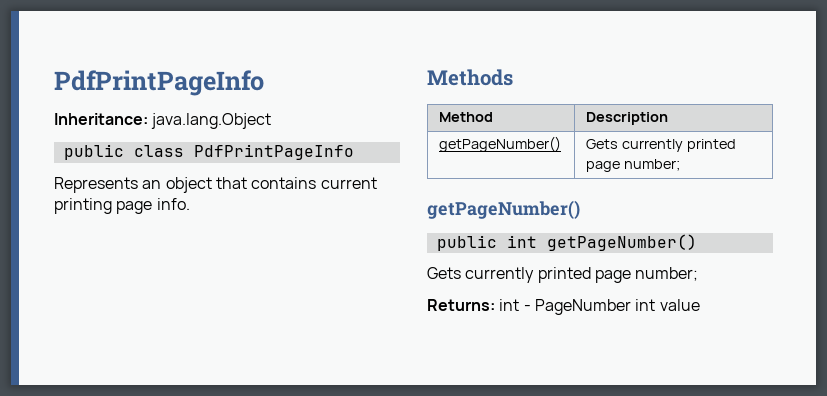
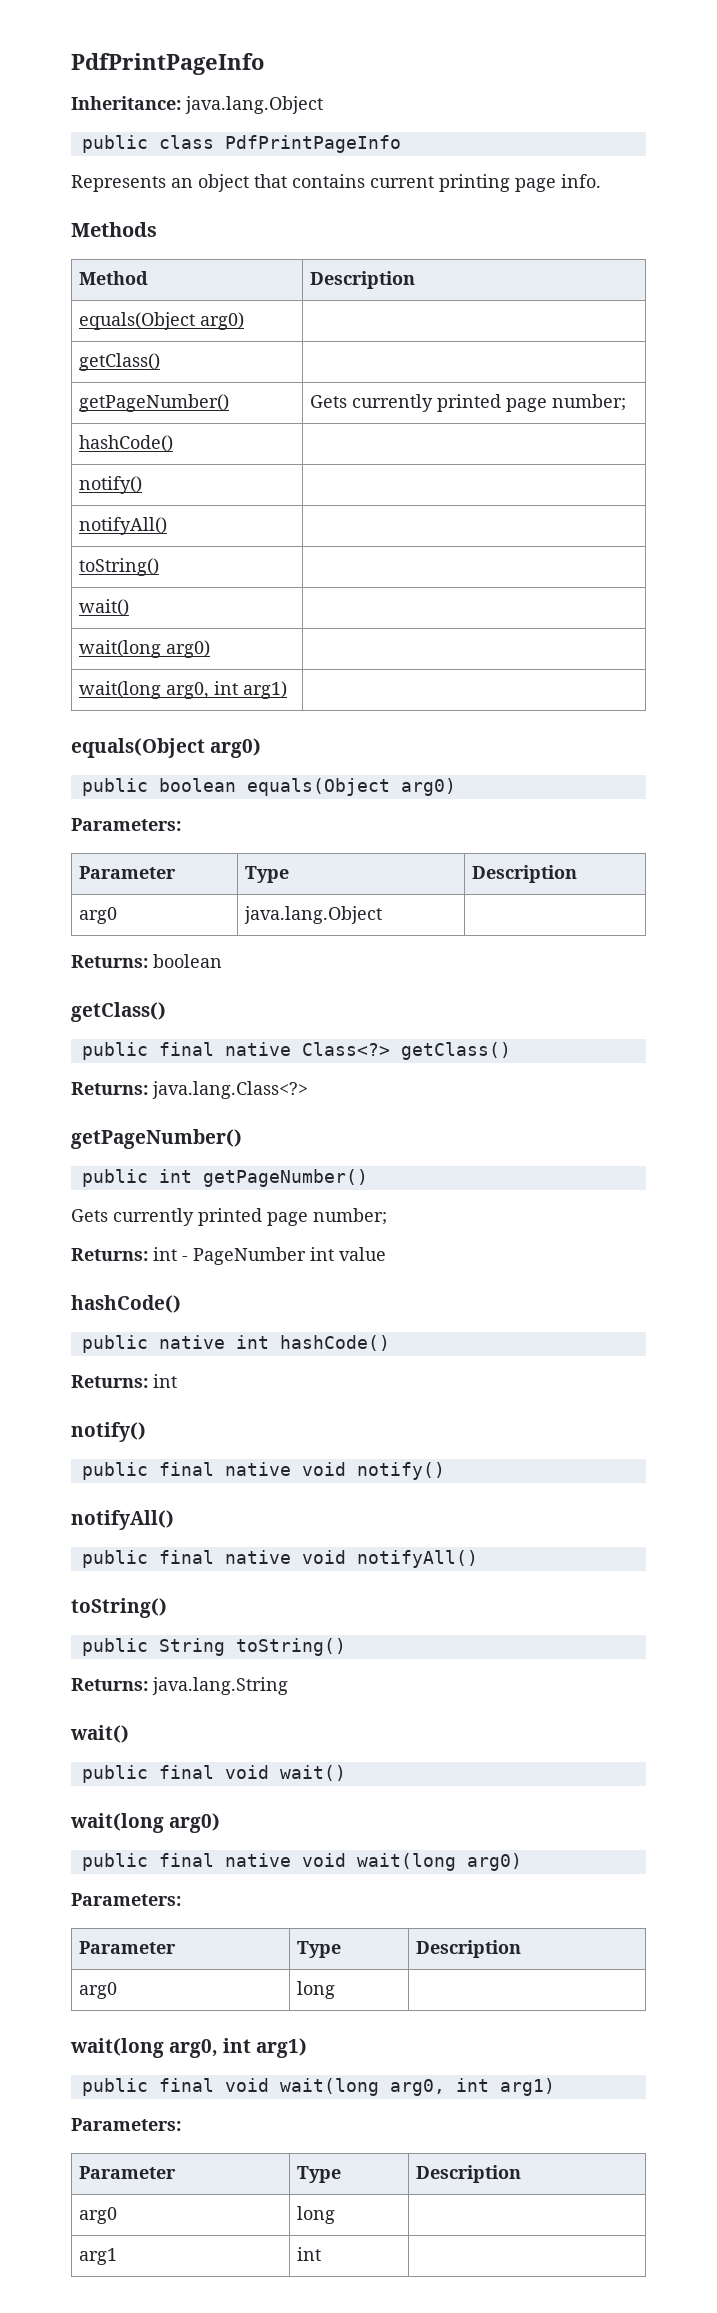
+ equals(Object arg0) |
+ getClass() |
+ hashCode() |
+ notify() |
+ notifyAll() |
+ toString() |
+ wait() |
+ wait(long arg0) |
+ wait(long arg0, int arg1) |
+ equals(Object arg0)
+ public boolean equals(Object arg0)
+ Parameters:
+ Parameter | Type | Description
+ arg0 | java.lang.Object |
+ Returns: boolean
+ getClass()
+ public final native Class<?> getClass()
+ Returns: java.lang.Class<?>
  Returns: int - PageNumber int value
+ hashCode()
+ public native int hashCode()
+ Returns: int
+ notify()
+ public final native void notify()
+ notifyAll()
+ public final native void notifyAll()
+ toString()
+ public String toString()
+ Returns: java.lang.String
+ wait()
+ public final void wait()
+ wait(long arg0)
+ public final native void wait(long arg0)
+ Parameters:
+ Parameter | Type | Description
+ arg0 | long |
+ wait(long arg0, int arg1)
+ public final void wait(long arg0, int arg1)
+ Parameters:
+ Parameter | Type | Description
+ arg0 | long |
+ arg1 | int |

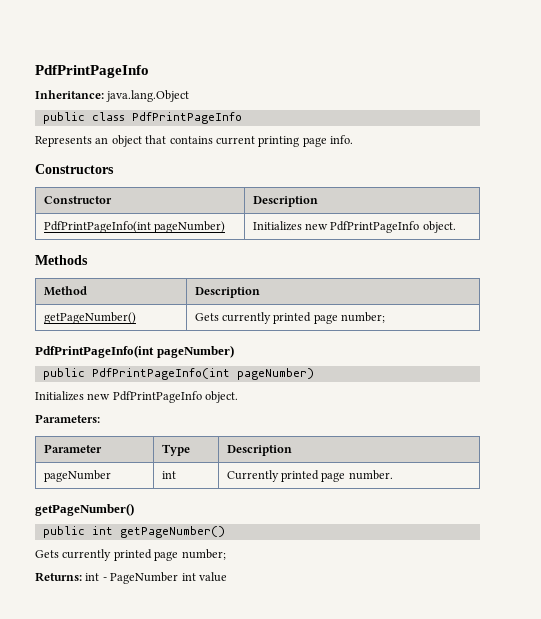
+ Constructors
+ Constructor | Description
+ PdfPrintPageInfo(int pageNumber) | Initializes new PdfPrintPageInfo object.
- equals(Object arg0) |
- getClass() |
  getPageNumber() | Gets currently printed page number;
- hashCode() |
- notify() |
- notifyAll() |
- toString() |
- wait() |
- wait(long arg0) |
- wait(long arg0, int arg1) |
- equals(Object arg0)
- public boolean equals(Object arg0)
+ PdfPrintPageInfo(int pageNumber)
+ public PdfPrintPageInfo(int pageNumber)
+ Initializes new PdfPrintPageInfo object.
  Parameters:
  Parameter | Type | Description
- arg0 | java.lang.Object |
- Returns: boolean
- getClass()
- public final native Class<?> getClass()
- Returns: java.lang.Class<?>
+ pageNumber | int | Currently printed page number.
  Returns: int - PageNumber int value
- hashCode()
- public native int hashCode()
- Returns: int
- notify()
- public final native void notify()
- notifyAll()
- public final native void notifyAll()
- toString()
- public String toString()
- Returns: java.lang.String
- wait()
- public final void wait()
- wait(long arg0)
- public final native void wait(long arg0)
- Parameters:
- Parameter | Type | Description
- arg0 | long |
- wait(long arg0, int arg1)
- public final void wait(long arg0, int arg1)
- Parameters:
- Parameter | Type | Description
- arg0 | long |
- arg1 | int |

